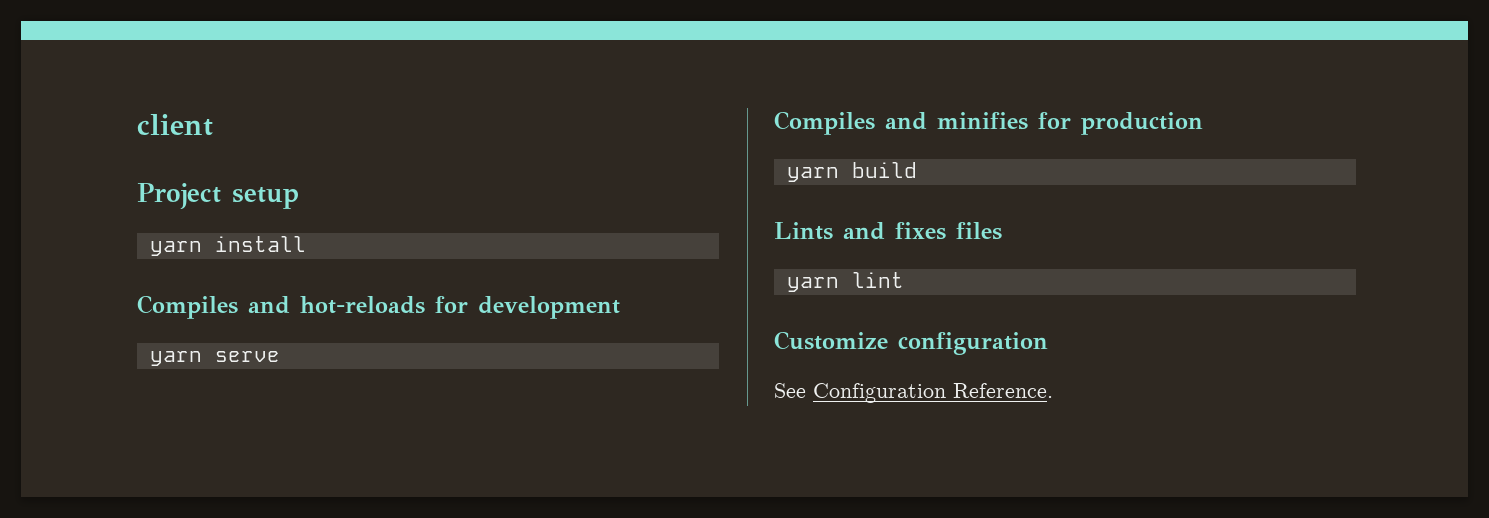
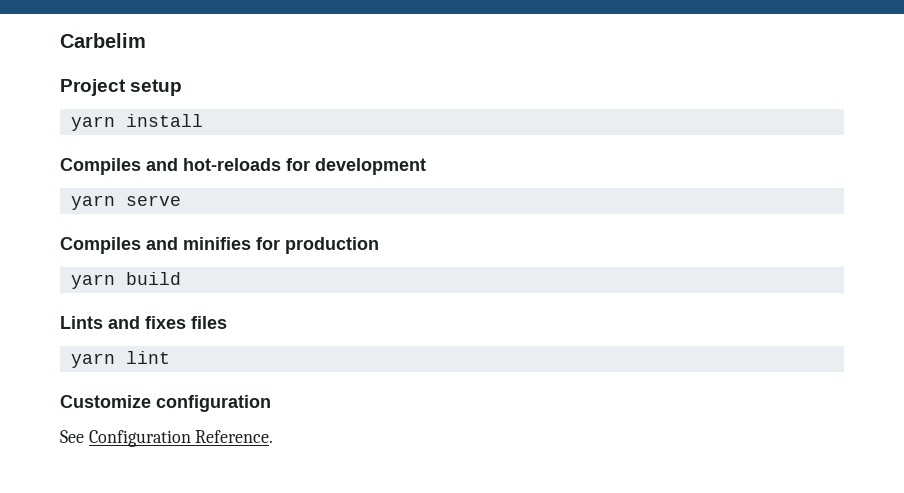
- client
+ Carbelim

